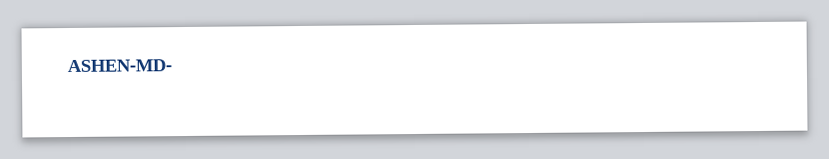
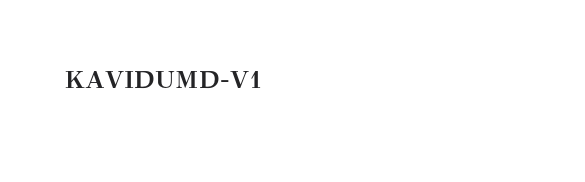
- ASHEN-MD-
+ KAVIDUMD-V1

